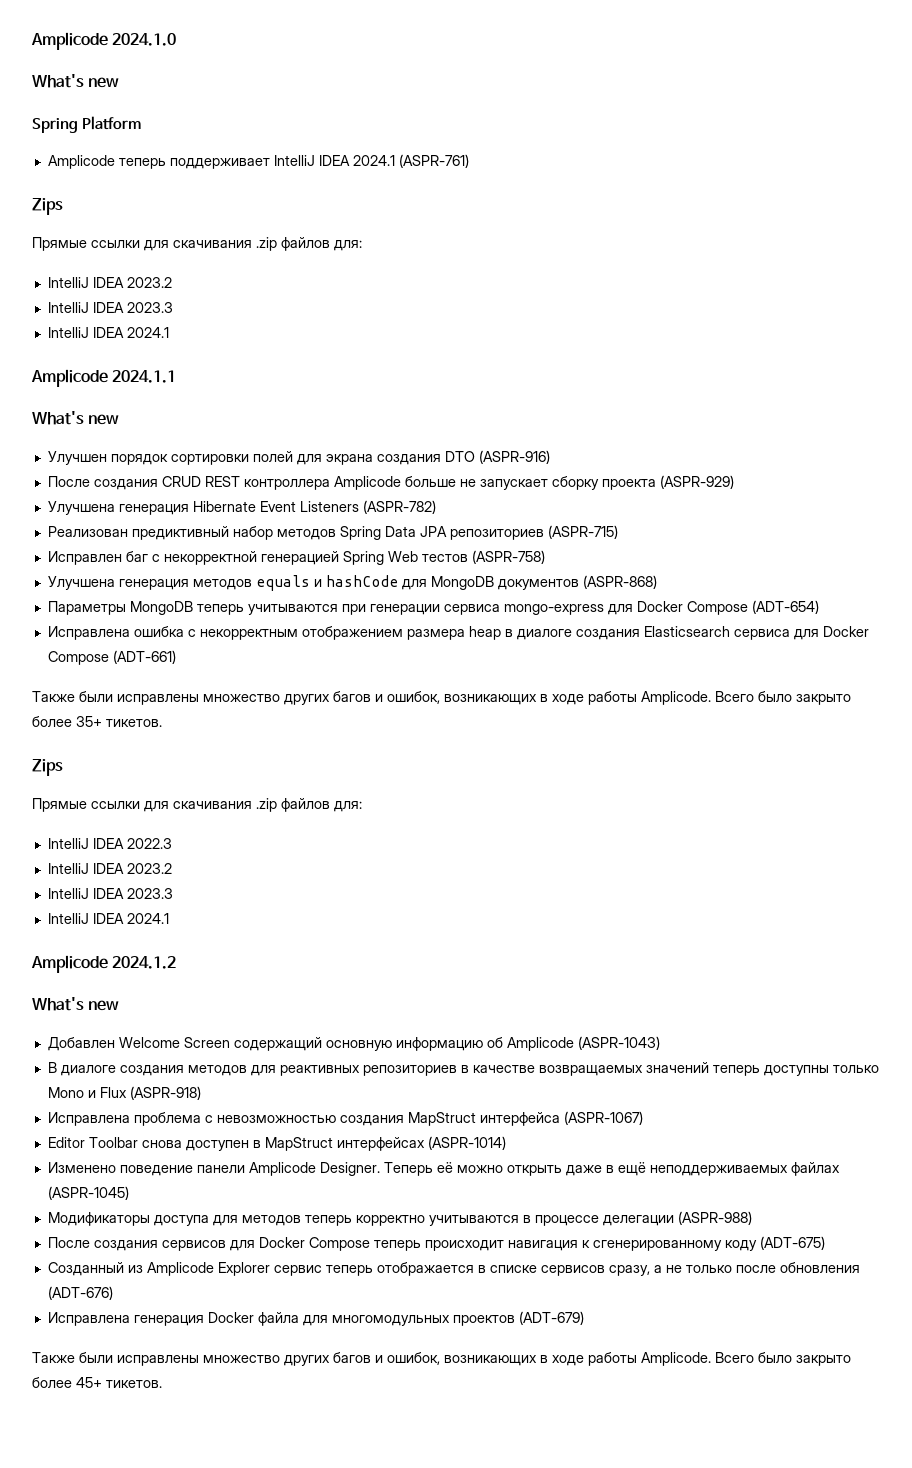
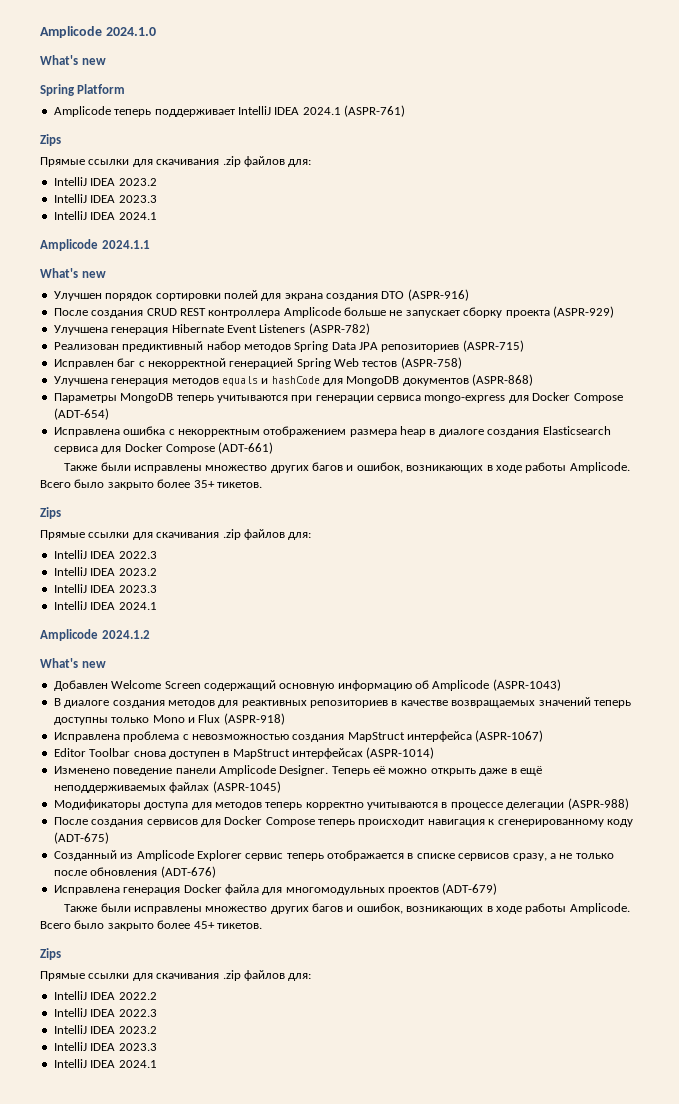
  Всего было закрыто более 45+ тикетов.
+ Zips
+ Прямые ссылки для скачивания .zip файлов для:
+ IntelliJ IDEA 2022.2
+ IntelliJ IDEA 2022.3
+ IntelliJ IDEA 2023.2
+ IntelliJ IDEA 2023.3
+ IntelliJ IDEA 2024.1

